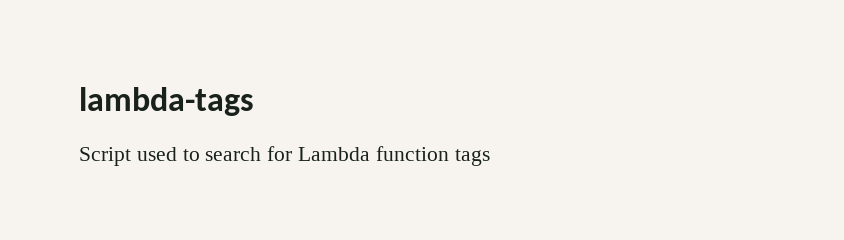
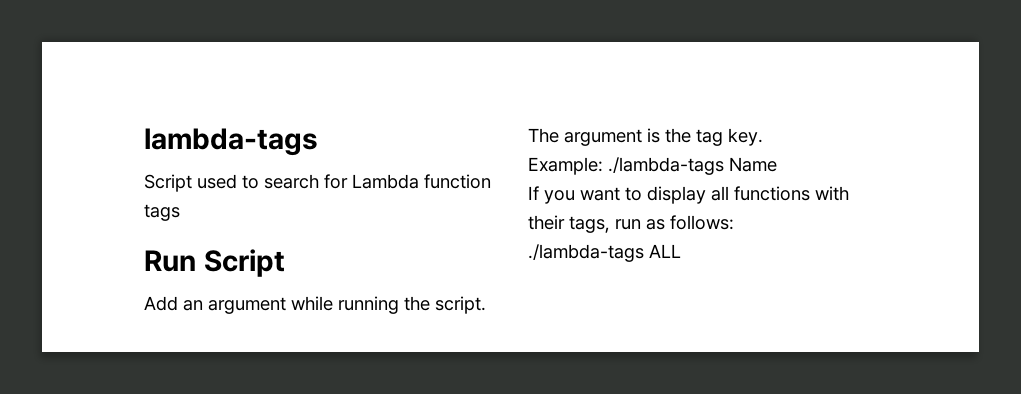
+ Run Script
+ Add an argument while running the script. The argument is the tag key.
+ Example: ./lambda-tags Name
+ If you want to display all functions with their tags, run as follows:
+ ./lambda-tags ALL

